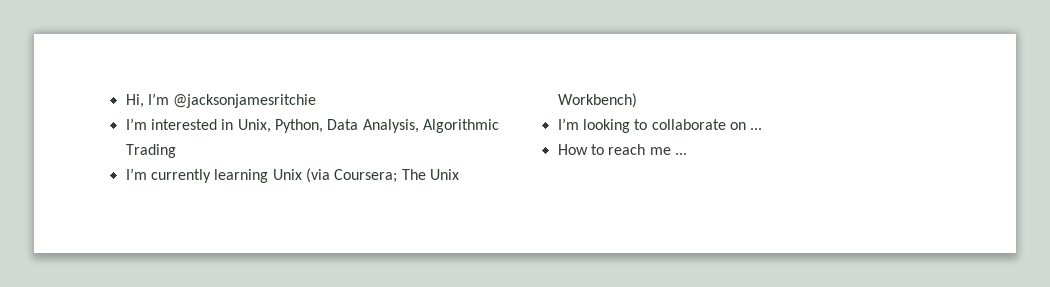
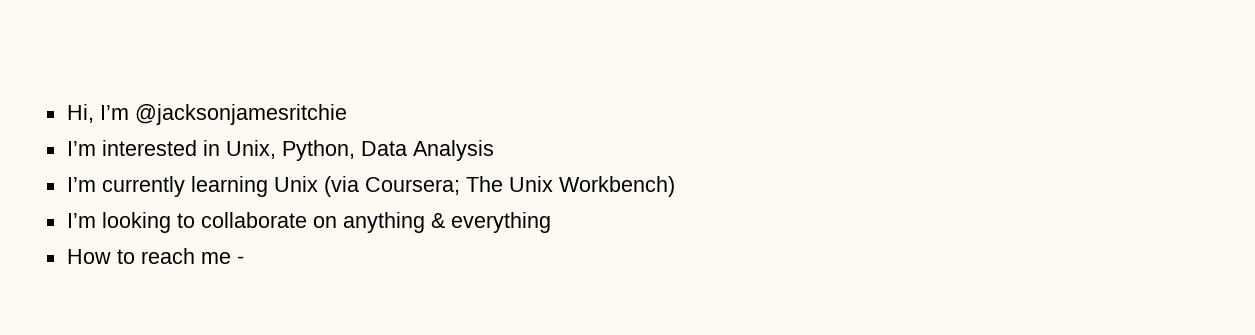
- I’m interested in Unix, Python, Data Analysis, Algorithmic Trading
+ I’m interested in Unix, Python, Data Analysis
- I’m looking to collaborate on ...
+ I’m looking to collaborate on anything & everything
- How to reach me ...
+ How to reach me -

